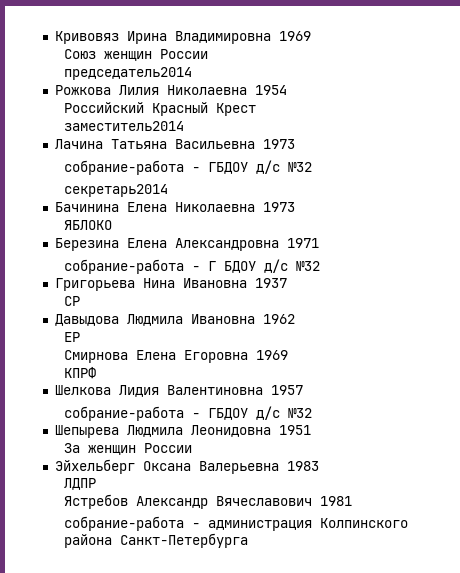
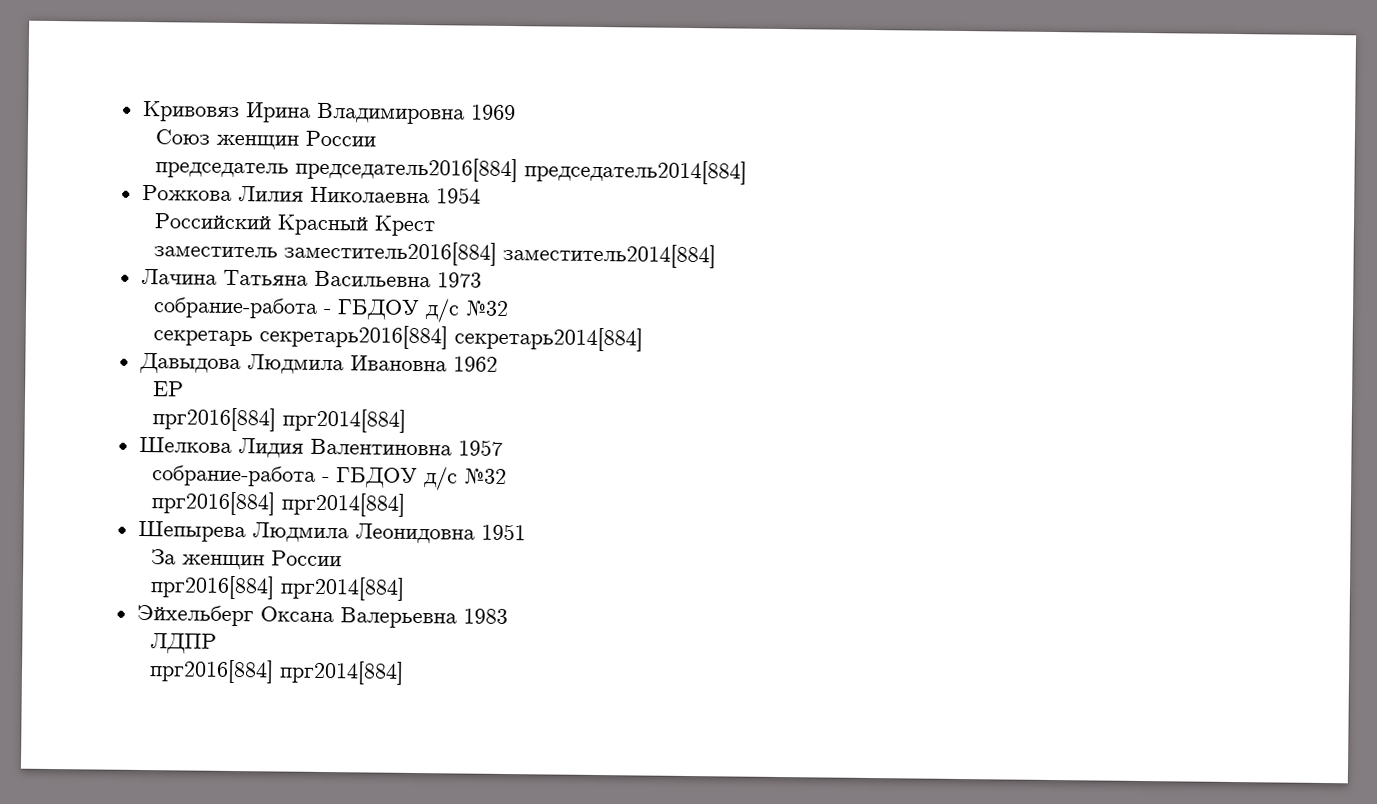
- председатель2014
+ председатель председатель2016[884] председатель2014[884]
- заместитель2014
+ заместитель заместитель2016[884] заместитель2014[884]
- секретарь2014
- Бачинина Елена Николаевна 1973
- ЯБЛОКО
- Березина Елена Александровна 1971
- собрание-работа - Г БДОУ д/с №32
- Григорьева Нина Ивановна 1937
- СР
+ секретарь секретарь2016[884] секретарь2014[884]
  ЕР
- Смирнова Елена Егоровна 1969
- КПРФ
+ прг2016[884] прг2014[884]
  Шелкова Лидия Валентиновна 1957
  собрание-работа - ГБДОУ д/с №32
+ прг2016[884] прг2014[884]
  За женщин России
+ прг2016[884] прг2014[884]
  ЛДПР
- Ястребов Александр Вячеславович 1981
- собрание-работа - администрация Колпинского района Санкт-Петербурга
+ прг2016[884] прг2014[884]

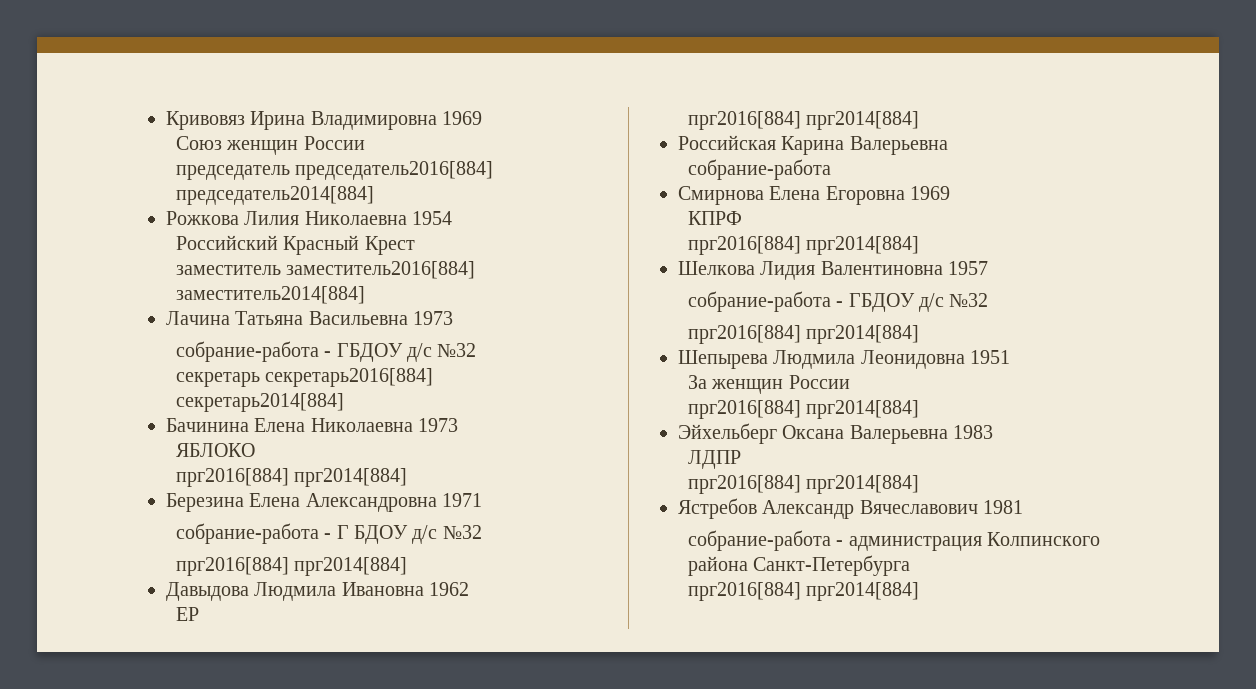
+ Бачинина Елена Николаевна 1973
+ ЯБЛОКО
+ прг2016[884] прг2014[884]
+ Березина Елена Александровна 1971
+ собрание-работа - Г БДОУ д/с №32
+ прг2016[884] прг2014[884]
+ Российская Карина Валерьевна
+ собрание-работа
+ Смирнова Елена Егоровна 1969
+ КПРФ
+ прг2016[884] прг2014[884]
+ Ястребов Александр Вячеславович 1981
+ собрание-работа - администрация Колпинского района Санкт-Петербурга
+ прг2016[884] прг2014[884]

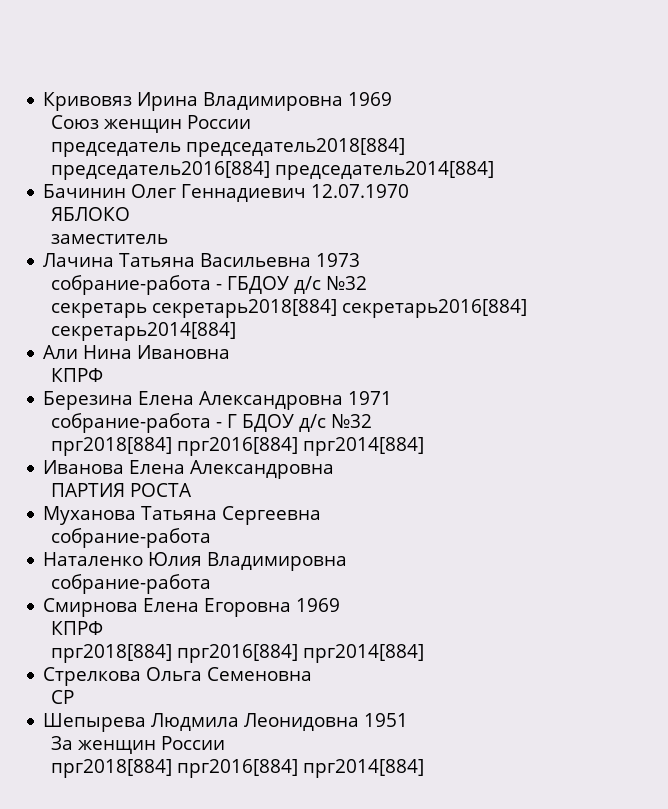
- председатель председатель2016[884] председатель2014[884]
+ председатель председатель2018[884] председатель2016[884] председатель2014[884]
- Рожкова Лилия Николаевна 1954
- Российский Красный Крест
+ Бачинин Олег Геннадиевич 12.07.1970
+ ЯБЛОКО
- заместитель заместитель2016[884] заместитель2014[884]
+ заместитель
- секретарь секретарь2016[884] секретарь2014[884]
+ секретарь секретарь2018[884] секретарь2016[884] секретарь2014[884]
- Бачинина Елена Николаевна 1973
- ЯБЛОКО
- прг2016[884] прг2014[884]
+ Али Нина Ивановна
+ КПРФ
  собрание-работа - Г БДОУ д/с №32
- прг2016[884] прг2014[884]
- Давыдова Людмила Ивановна 1962
- ЕР
- прг2016[884] прг2014[884]
- Российская Карина Валерьевна
+ прг2018[884] прг2016[884] прг2014[884]
+ Иванова Елена Александровна
+ ПАРТИЯ РОСТА
+ Муханова Татьяна Сергеевна
+ собрание-работа
+ Наталенко Юлия Владимировна
  Смирнова Елена Егоровна 1969
  КПРФ
- прг2016[884] прг2014[884]
- Шелкова Лидия Валентиновна 1957
- собрание-работа - ГБДОУ д/с №32
- прг2016[884] прг2014[884]
+ прг2018[884] прг2016[884] прг2014[884]
+ Стрелкова Ольга Семеновна
+ СР
  За женщин России
- прг2016[884] прг2014[884]
- Эйхельберг Оксана Валерьевна 1983
- ЛДПР
- прг2016[884] прг2014[884]
- Ястребов Александр Вячеславович 1981
- собрание-работа - администрация Колпинского района Санкт-Петербурга
- прг2016[884] прг2014[884]
+ прг2018[884] прг2016[884] прг2014[884]

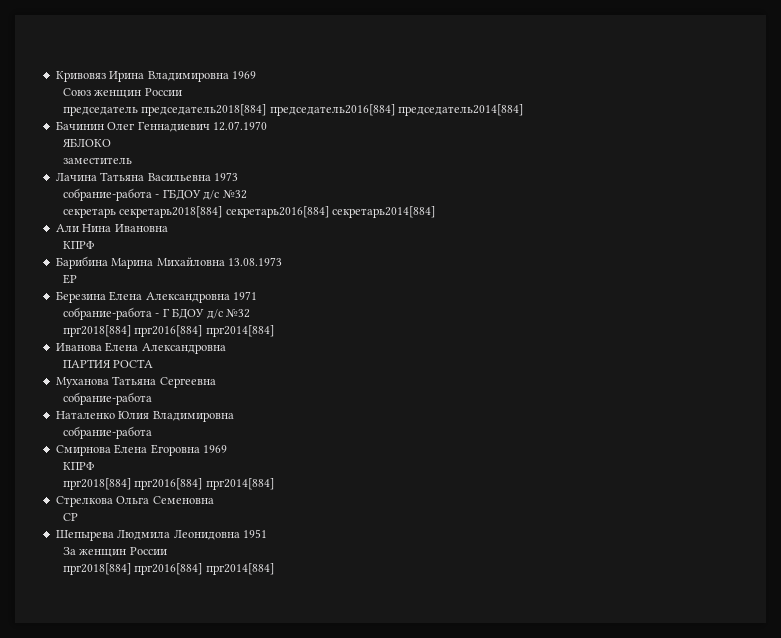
+ Барибина Марина Михайловна 13.08.1973
+ ЕР

